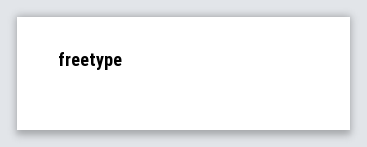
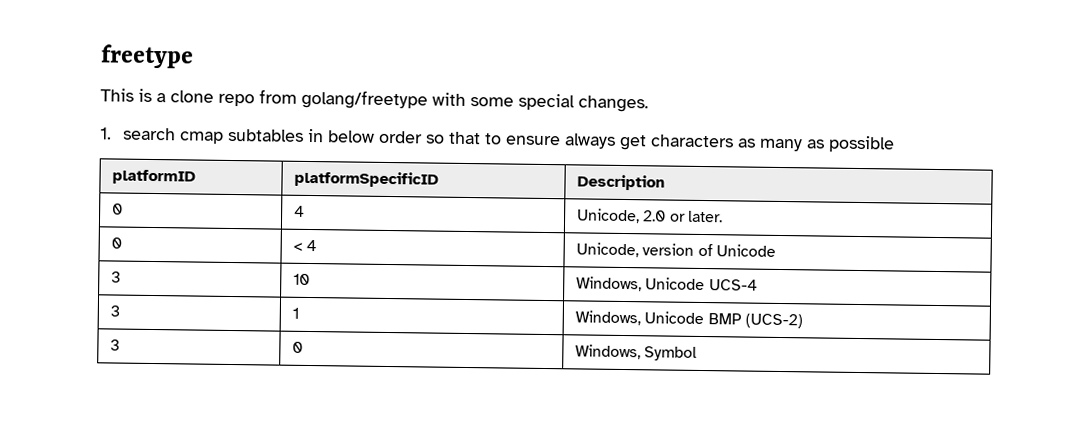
+ This is a clone repo from golang/freetype with some special changes.
+ 1. search cmap subtables in below order so that to ensure always get characters as many as possible
+ platformID | platformSpecificID | Description
+ 0 | 4 | Unicode, 2.0 or later.
+ 0 | < 4 | Unicode, version of Unicode
+ 3 | 10 | Windows, Unicode UCS-4
+ 3 | 1 | Windows, Unicode BMP (UCS-2)
+ 3 | 0 | Windows, Symbol

